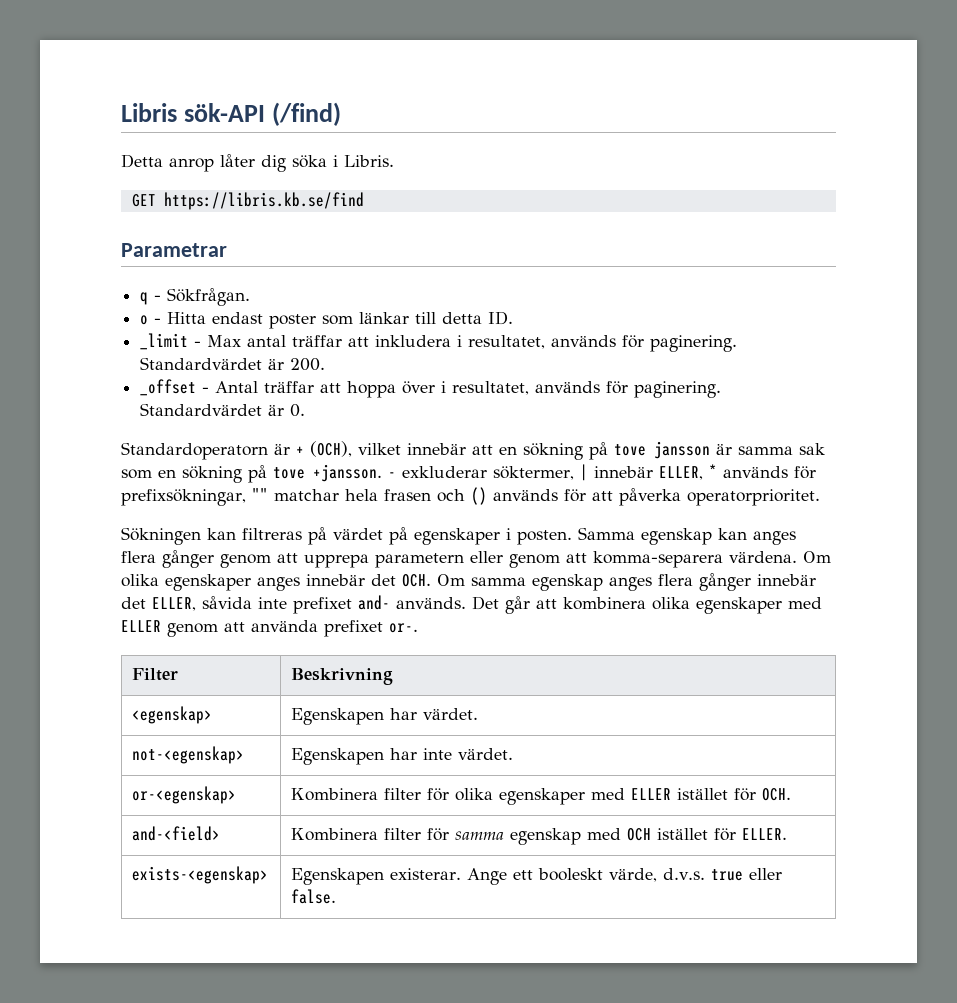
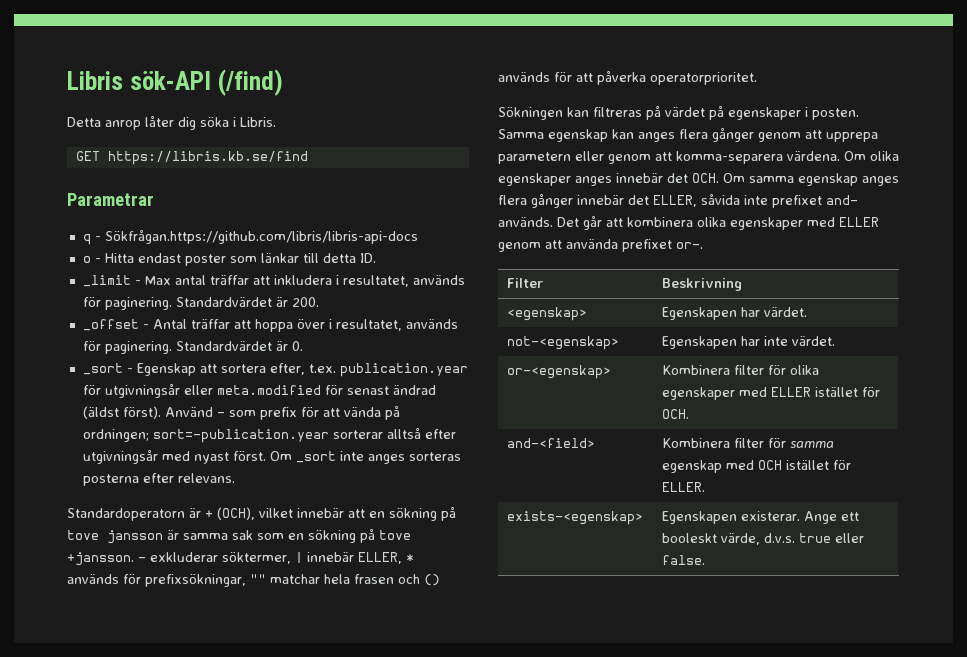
- q - Sökfrågan.
+ q - Sökfrågan.https://github.com/libris/libris-api-docs
+ _sort - Egenskap att sortera efter, t.ex. publication.year för utgivningsår eller meta.modified för senast ändrad (äldst först). Använd - som prefix för att vända på ordningen; sort=-publication.year sorterar alltså efter utgivningsår med nyast först. Om _sort inte anges sorteras posterna efter relevans.

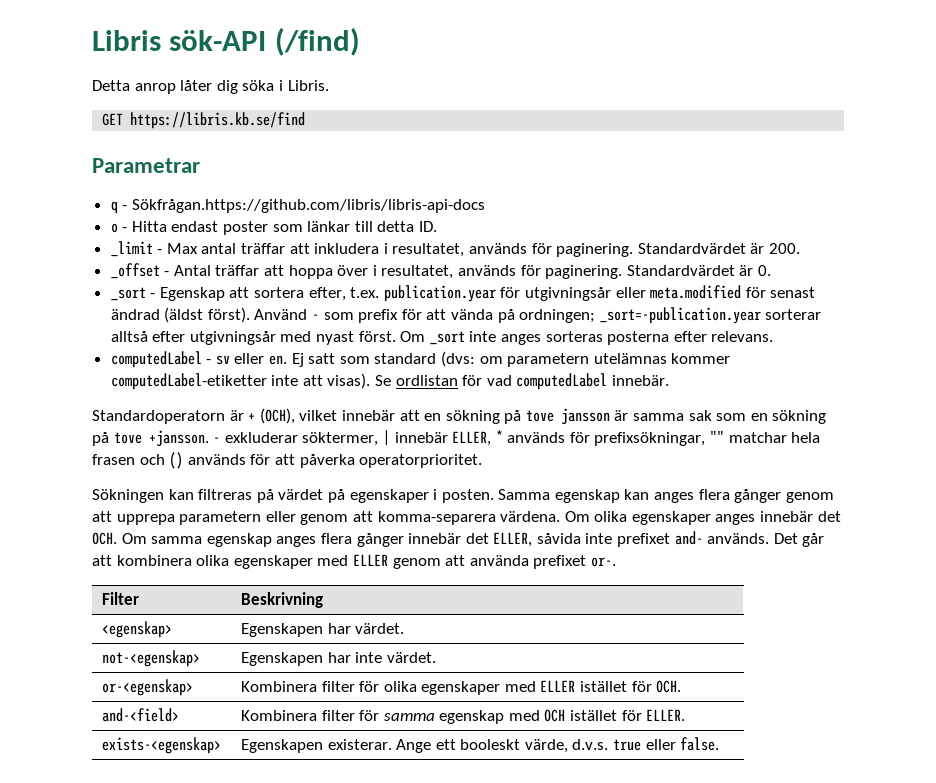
- Använd - som prefix för att vända på ordningen; sort=-publication.year sorterar alltså efter utgivningsår med nyast först.
+ Använd - som prefix för att vända på ordningen; _sort=-publication.year sorterar alltså efter utgivningsår med nyast först.
+ computedLabel - sv eller en. Ej satt som standard (dvs: om parametern utelämnas kommer computedLabel-etiketter inte att visas). Se ordlistan för vad computedLabel innebär.

